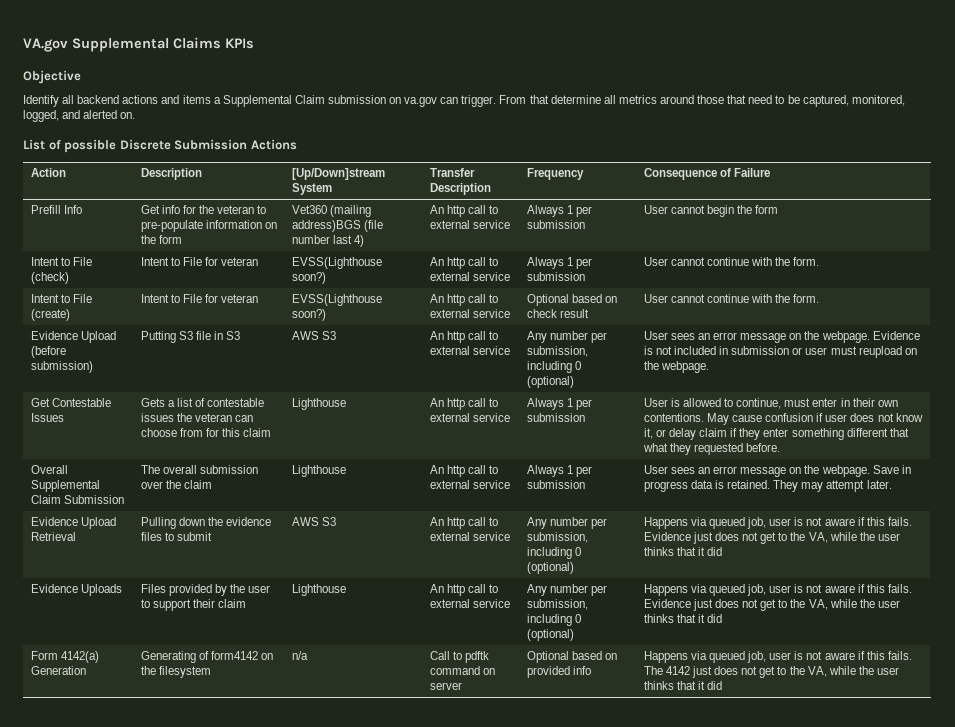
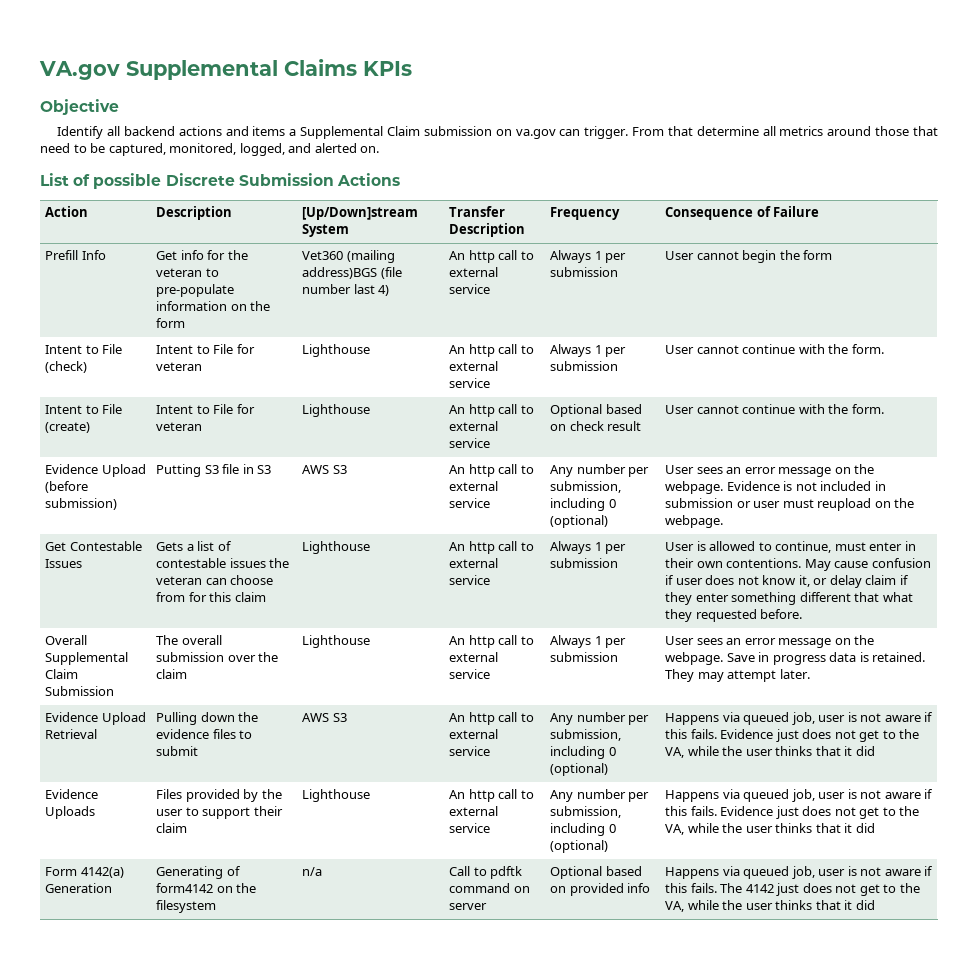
- Intent to File (check) | Intent to File for veteran | EVSS(Lighthouse soon?) | An http call to external service | Always 1 per submission | User cannot continue with the form.
+ Intent to File (check) | Intent to File for veteran | Lighthouse | An http call to external service | Always 1 per submission | User cannot continue with the form.
- Intent to File (create) | Intent to File for veteran | EVSS(Lighthouse soon?) | An http call to external service | Optional based on check result | User cannot continue with the form.
+ Intent to File (create) | Intent to File for veteran | Lighthouse | An http call to external service | Optional based on check result | User cannot continue with the form.

